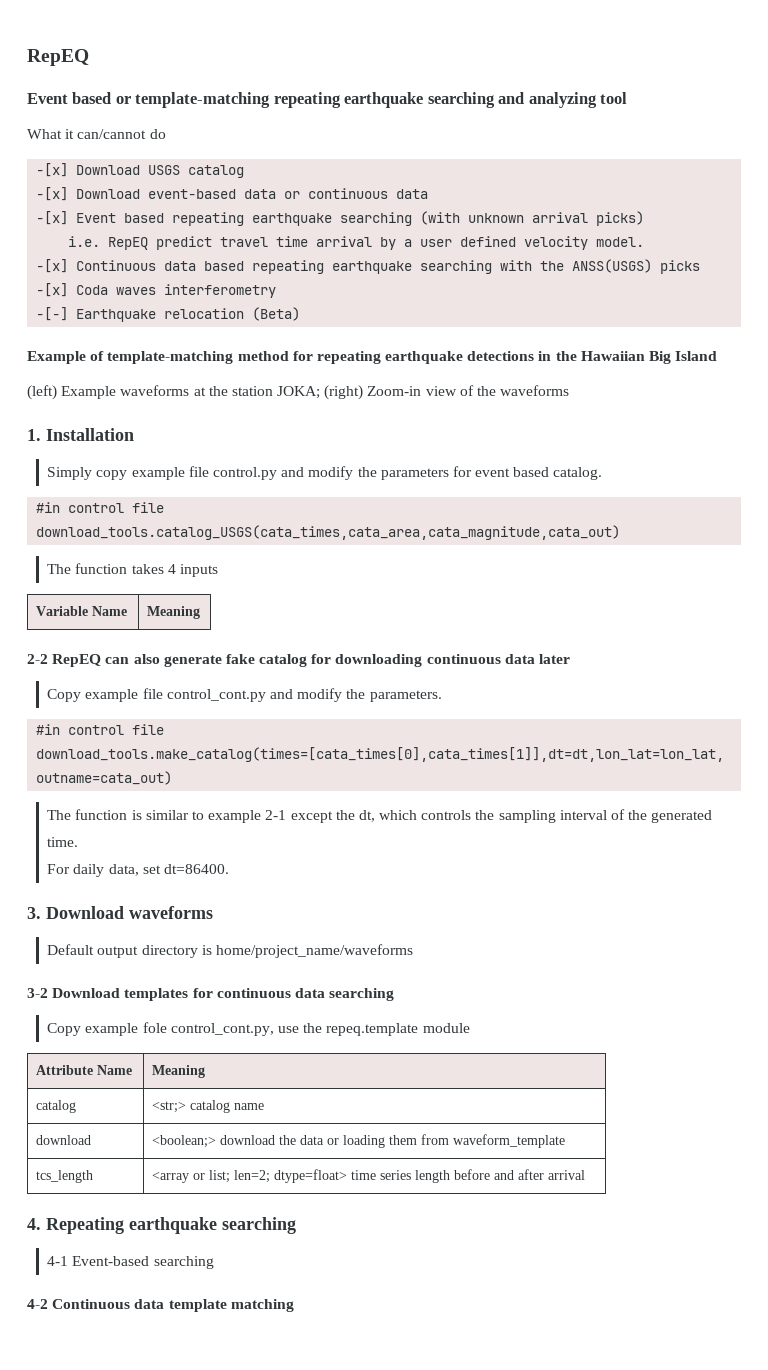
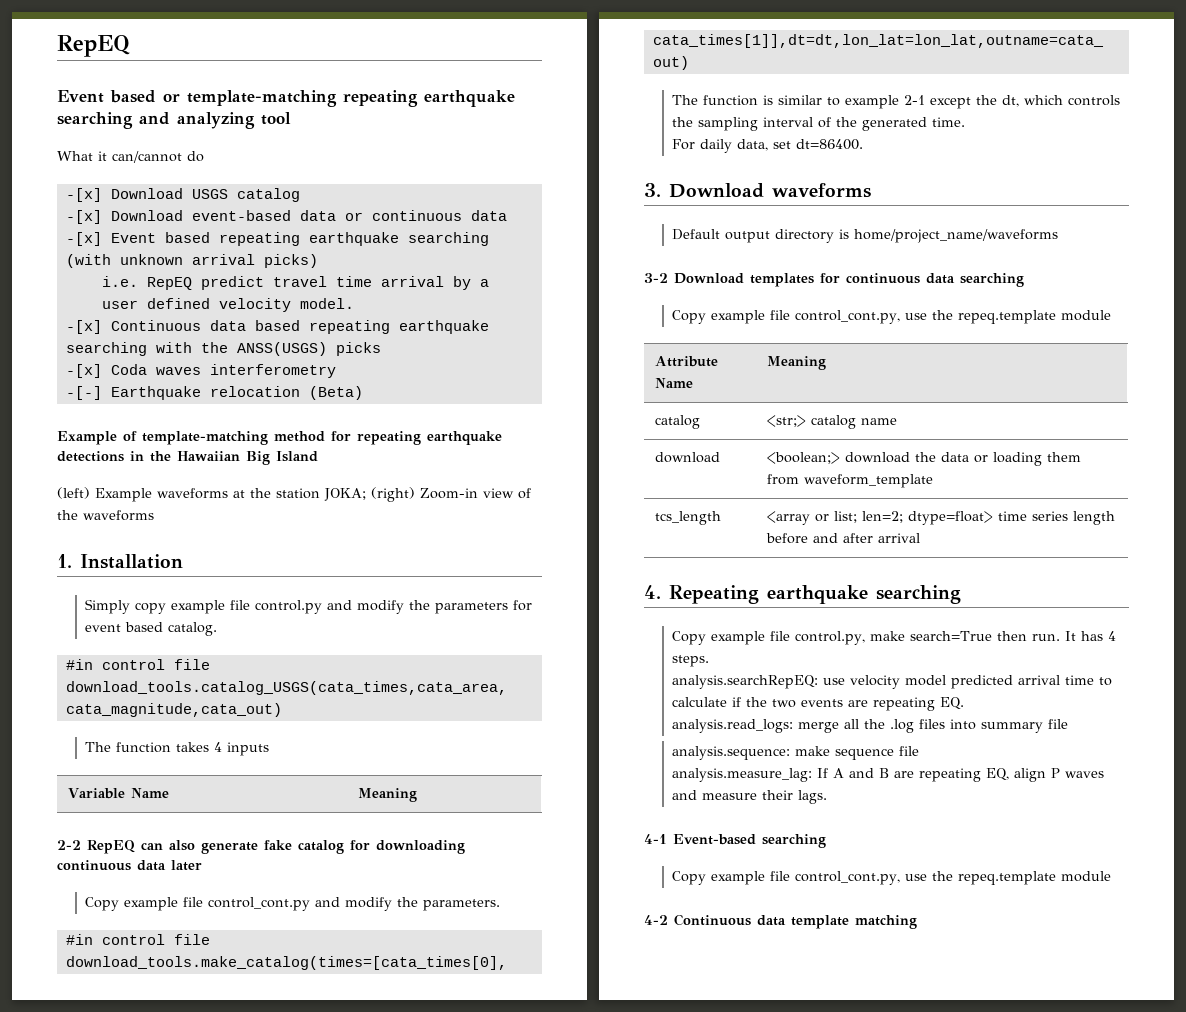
  3-2 Download templates for continuous data searching
- Copy example fole control_cont.py, use the repeq.template module
+ Copy example file control_cont.py, use the repeq.template module
+ Copy example file control.py, make search=True then run. It has 4 steps.
+ analysis.searchRepEQ: use velocity model predicted arrival time to calculate if the two events are repeating EQ.
+ analysis.read_logs: merge all the .log files into summary file
+ analysis.sequence: make sequence file
+ analysis.measure_lag: If A and B are repeating EQ, align P waves and measure their lags.
  4-1 Event-based searching
+ Copy example file control_cont.py, use the repeq.template module

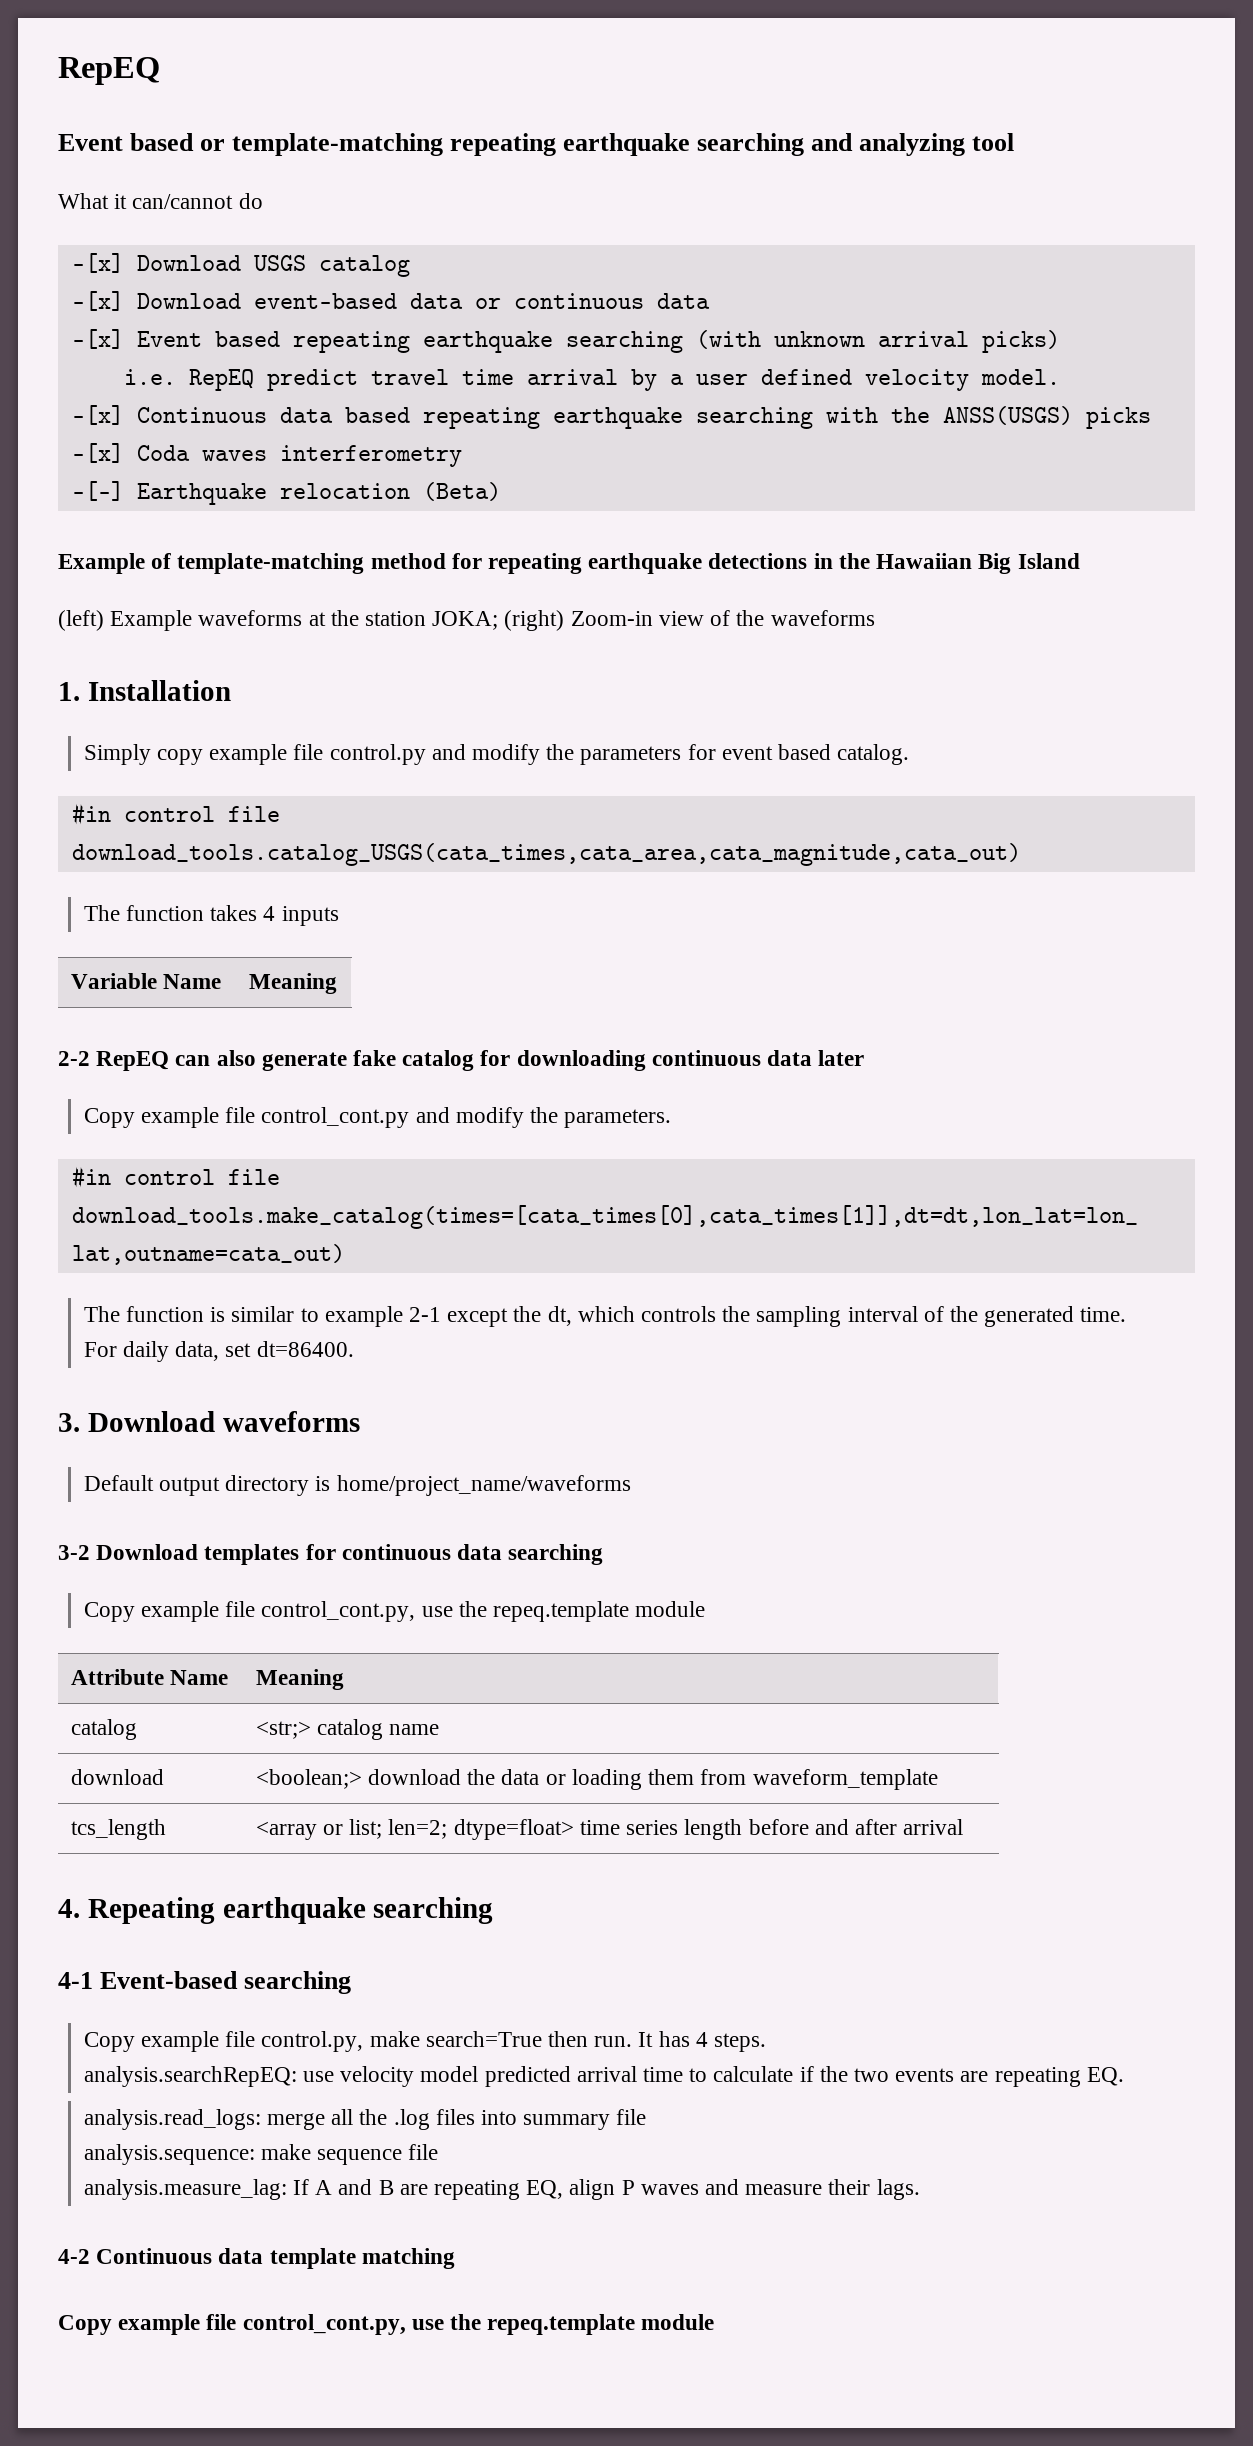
+ 4-1 Event-based searching
- 4-1 Event-based searching
+ 4-2 Continuous data template matching
  Copy example file control_cont.py, use the repeq.template module
- 4-2 Continuous data template matching

